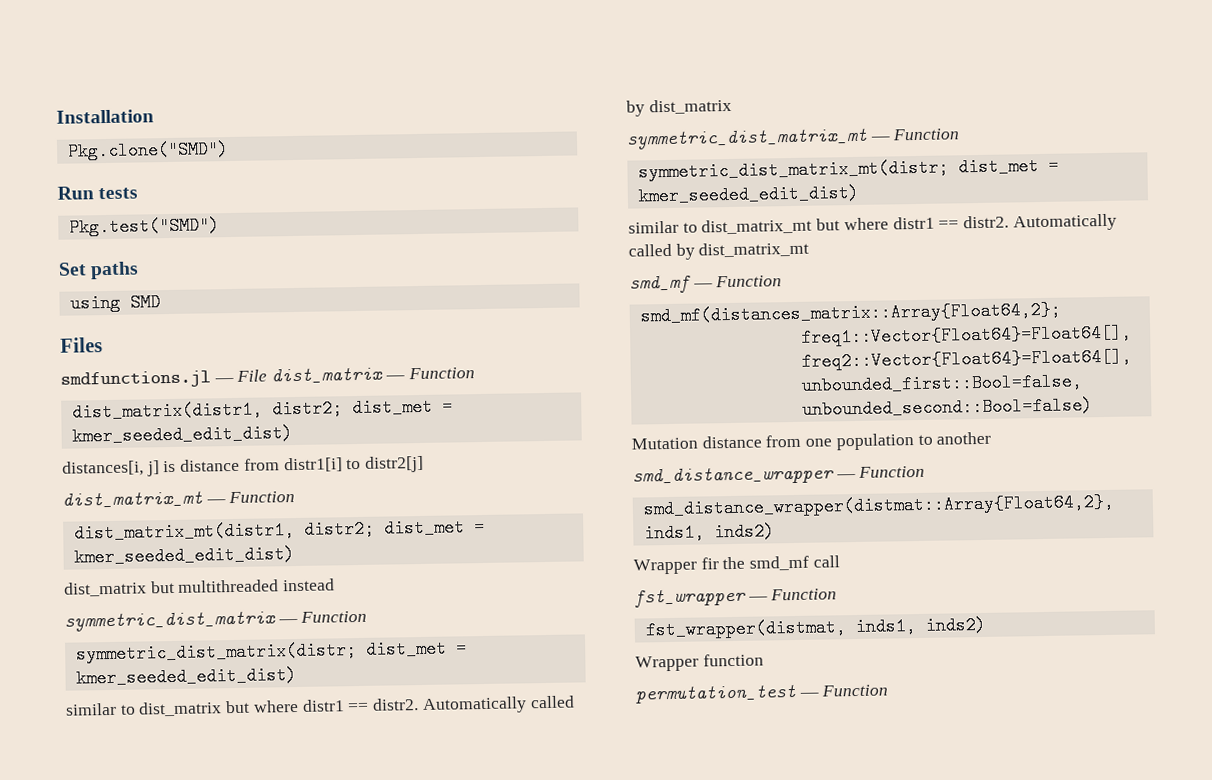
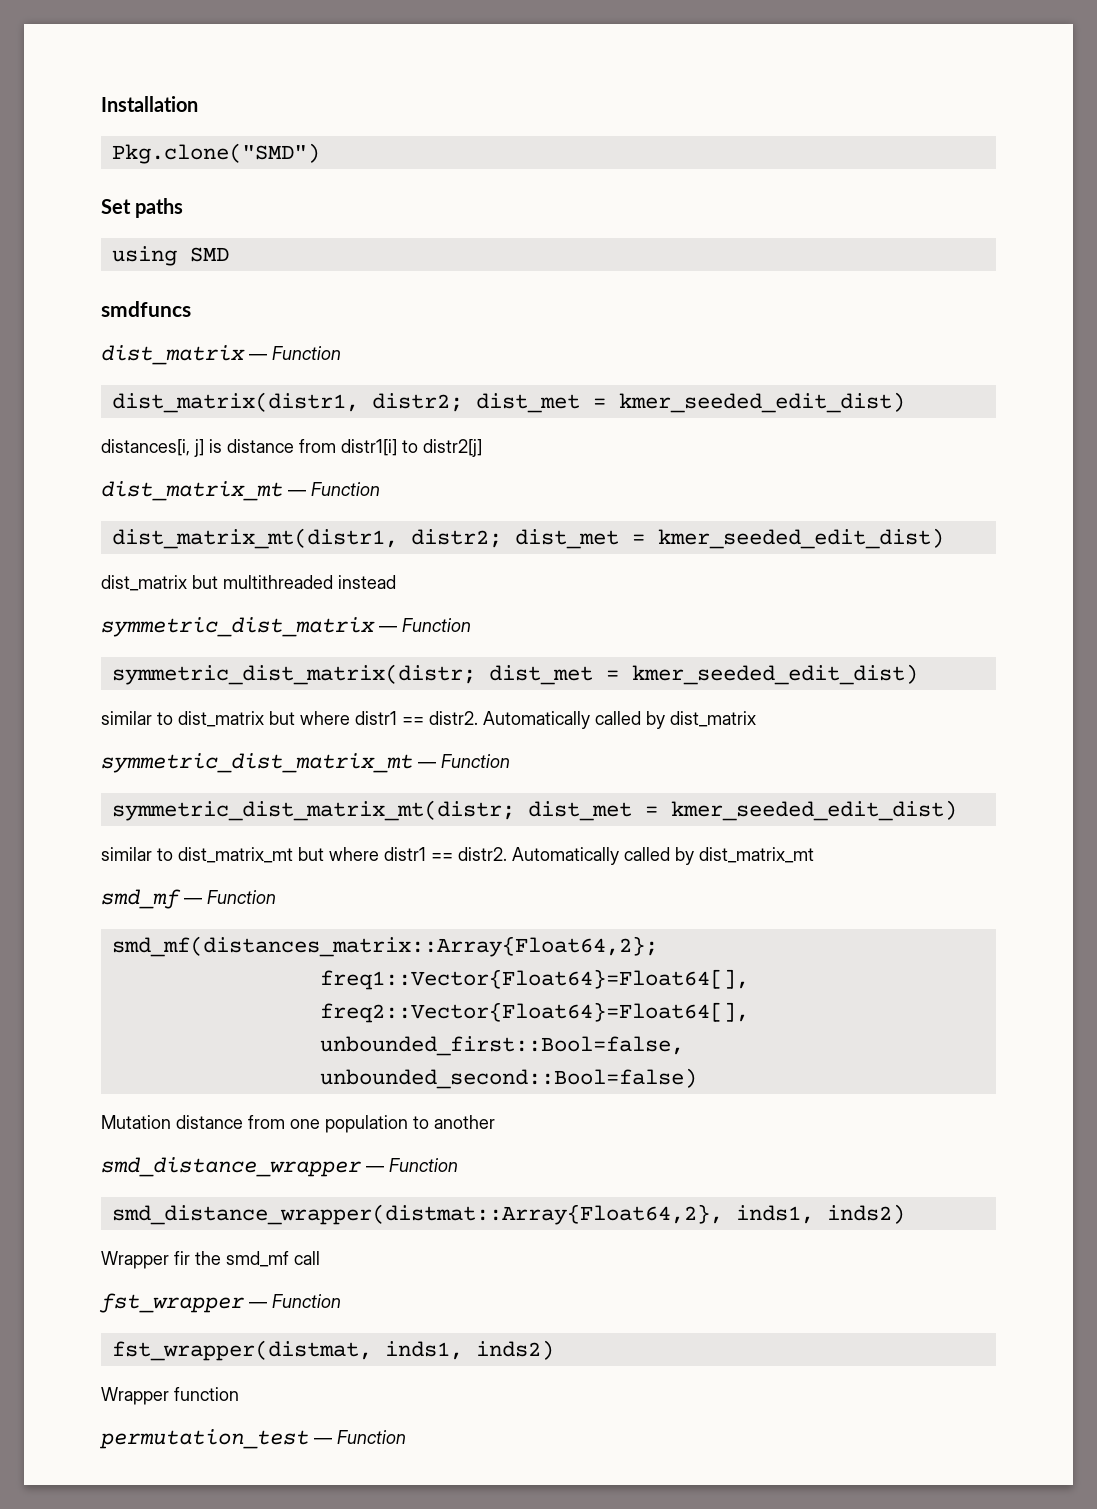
- Run tests
- Pkg.test("SMD")
- Files
- smdfunctions.jl — File dist_matrix — Function
+ smdfuncs
+ dist_matrix — Function

